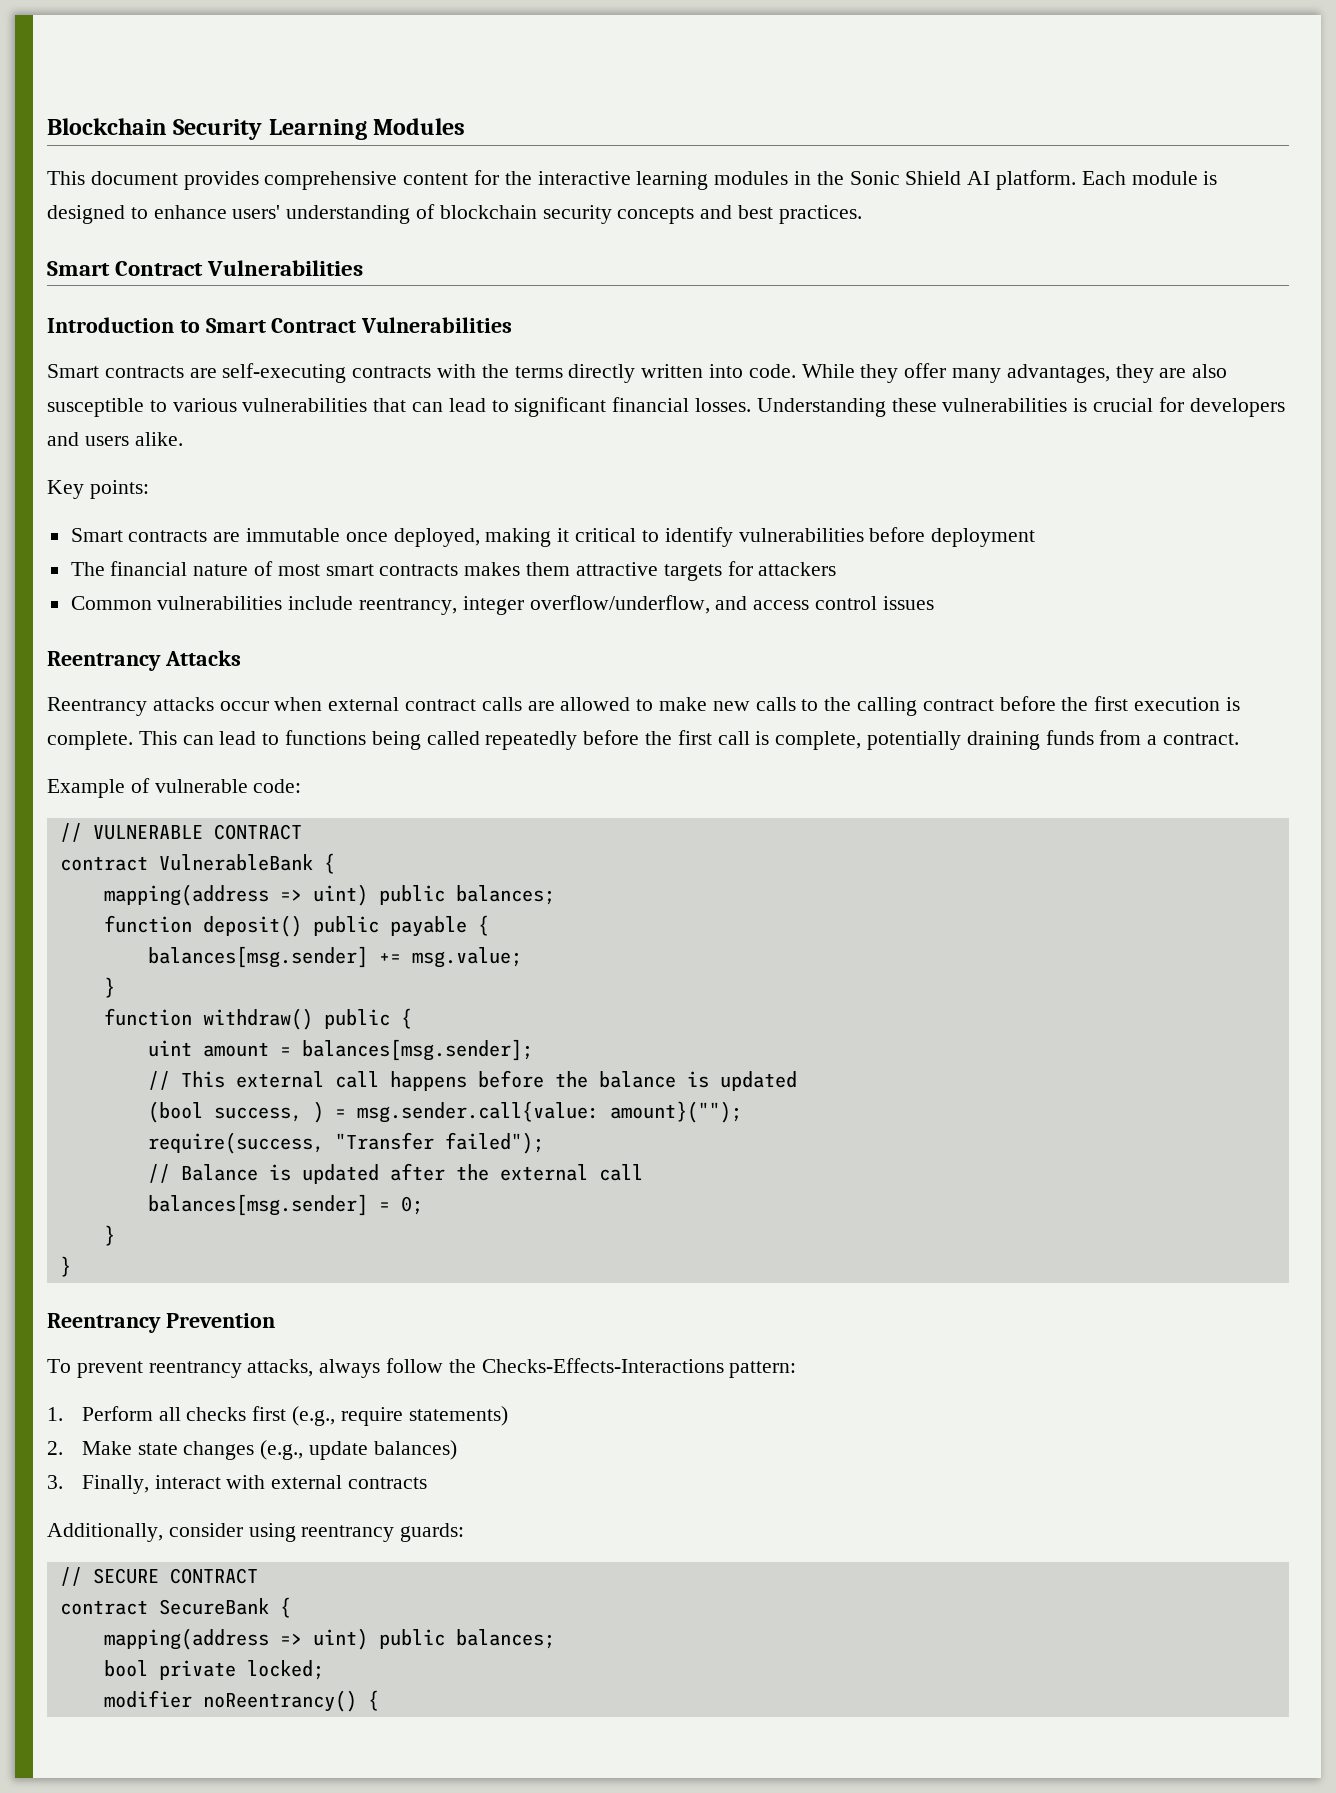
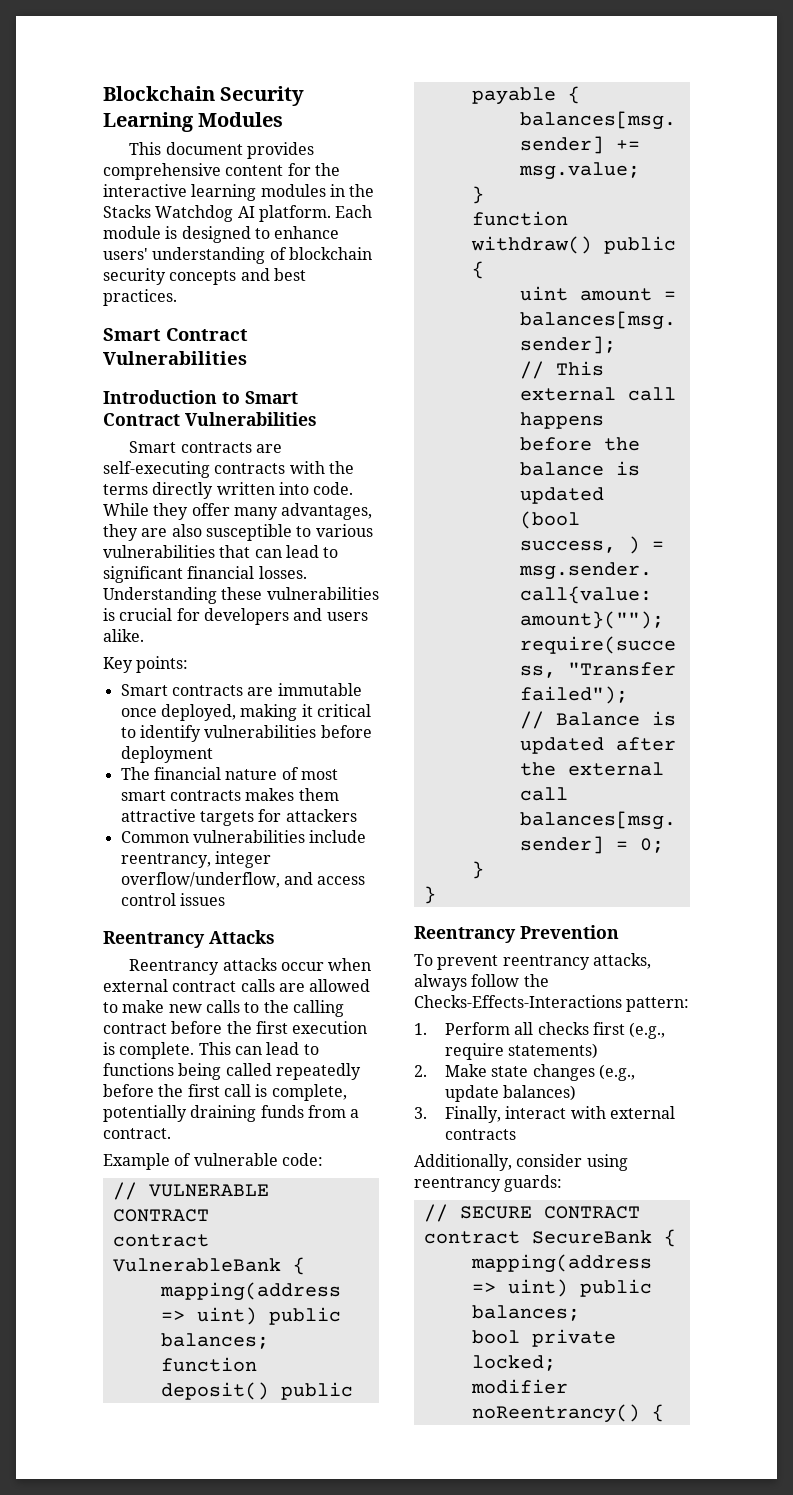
- This document provides comprehensive content for the interactive learning modules in the Sonic Shield AI platform.
+ This document provides comprehensive content for the interactive learning modules in the Stacks Watchdog AI platform.

